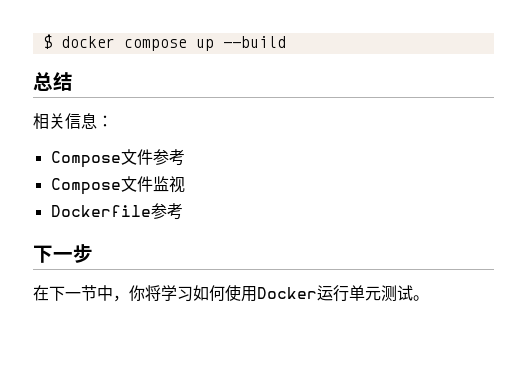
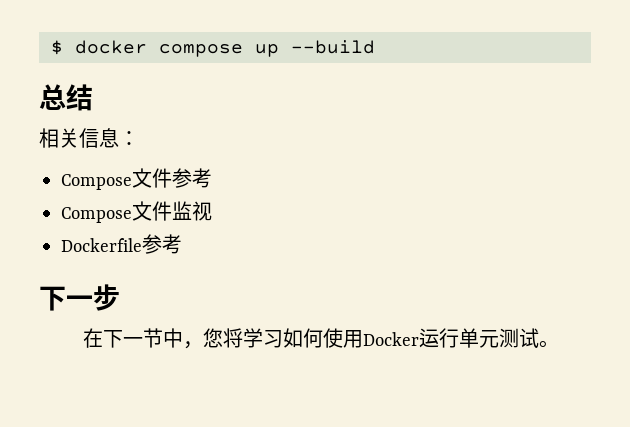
- 在下一节中，你将学习如何使用Docker运行单元测试。
+ 在下一节中，您将学习如何使用Docker运行单元测试。

